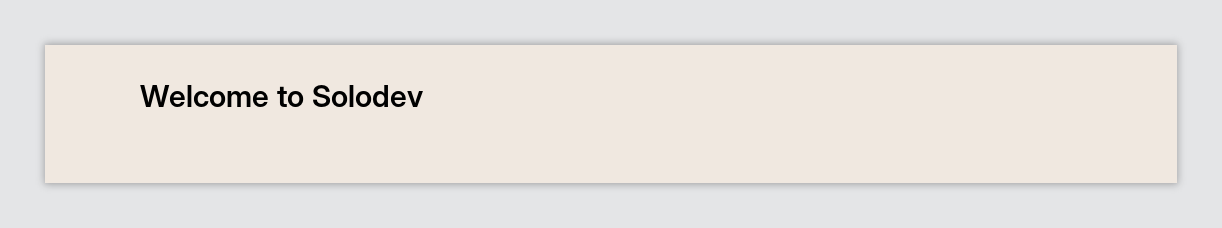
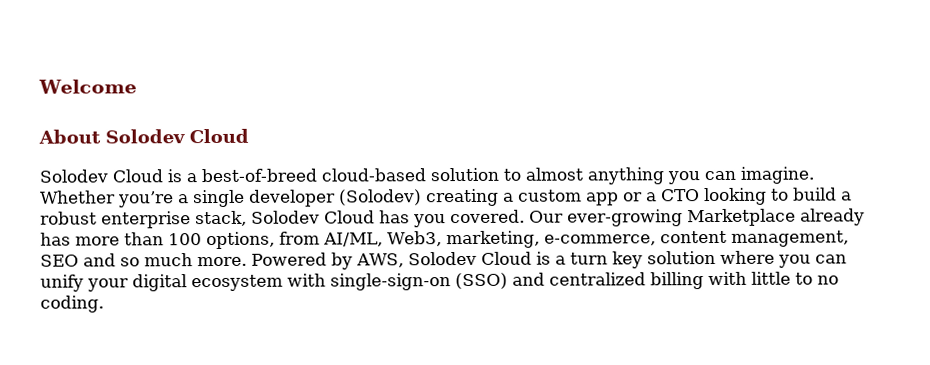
- Welcome to Solodev
+ Welcome
+ About Solodev Cloud
+ Solodev Cloud is a best-of-breed cloud-based solution to almost anything you can imagine. Whether you’re a single developer (Solodev) creating a custom app or a CTO looking to build a robust enterprise stack, Solodev Cloud has you covered. Our ever-growing Marketplace already has more than 100 options, from AI/ML, Web3, marketing, e-commerce, content management, SEO and so much more. Powered by AWS, Solodev Cloud is a turn key solution where you can unify your digital ecosystem with single-sign-on (SSO) and centralized billing with little to no coding.

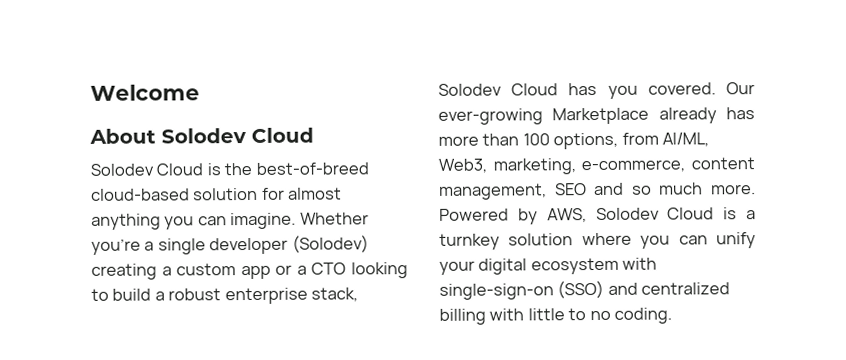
- Solodev Cloud is a best-of-breed cloud-based solution to almost anything you can imagine.
+ Solodev Cloud is the best-of-breed cloud-based solution for almost anything you can imagine.
- Powered by AWS, Solodev Cloud is a turn key solution where you can unify your digital ecosystem with single-sign-on (SSO) and centralized billing with little to no coding.
+ Powered by AWS, Solodev Cloud is a turnkey solution where you can unify your digital ecosystem with single-sign-on (SSO) and centralized billing with little to no coding.

